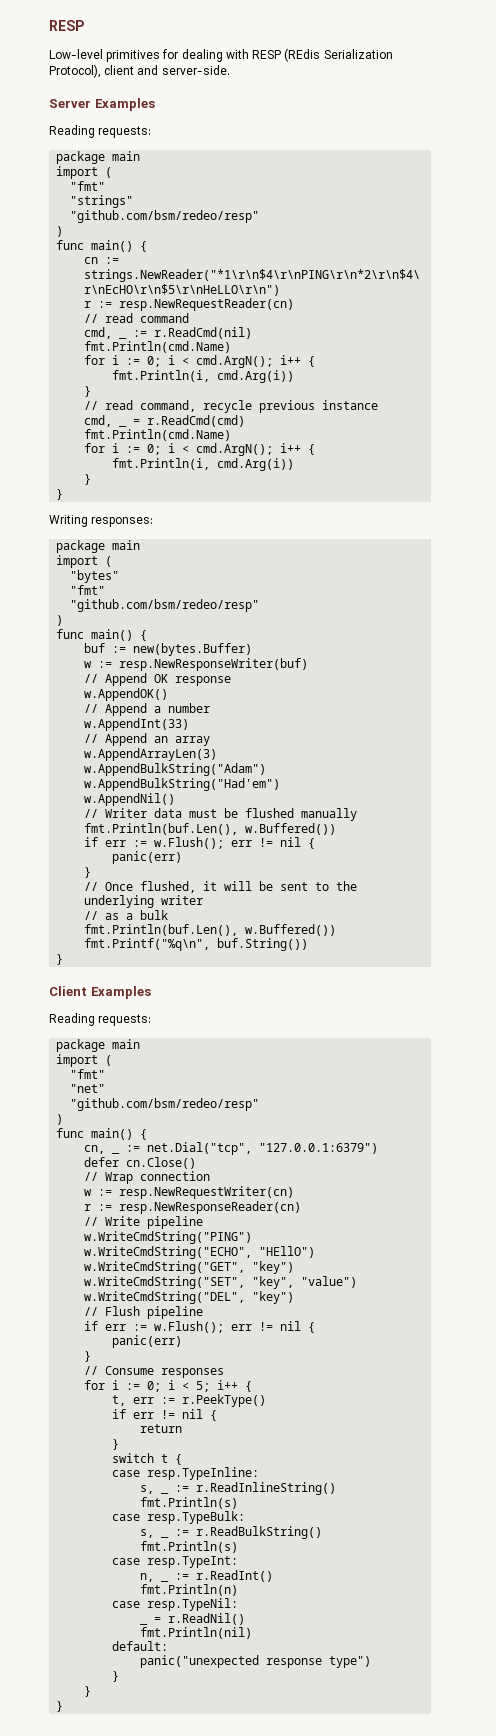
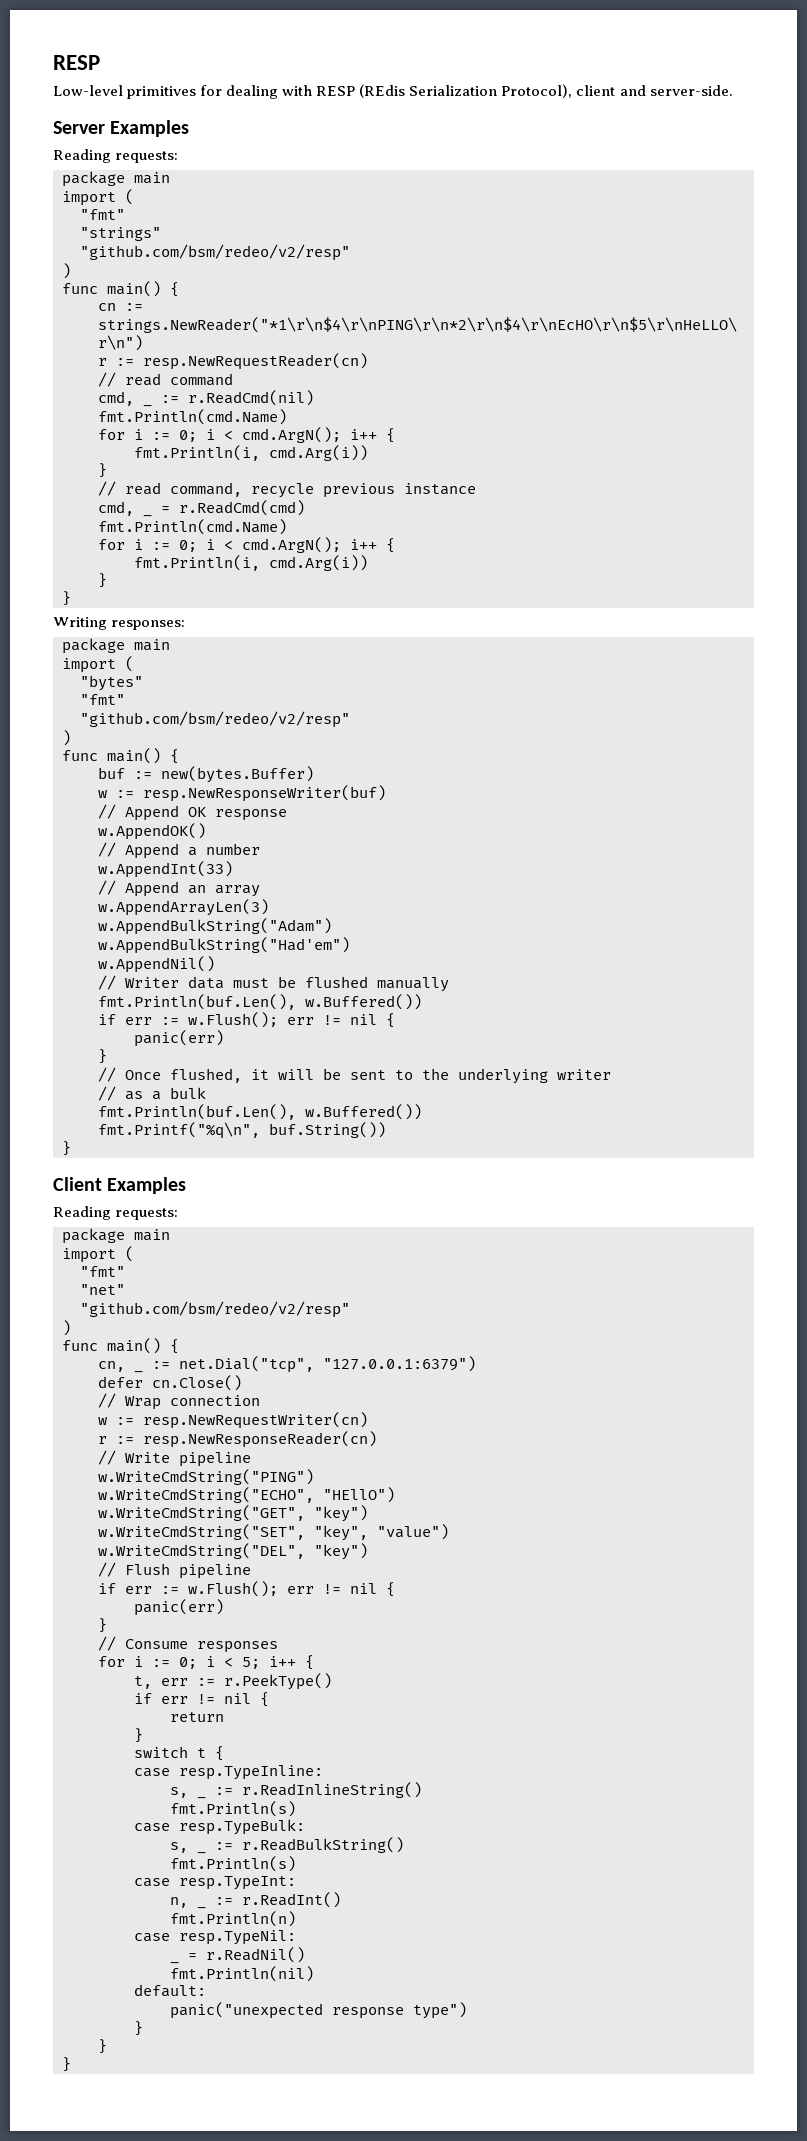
  "strings"
- "github.com/bsm/redeo/resp"
+ "github.com/bsm/redeo/v2/resp"
  "bytes"
  "fmt"
- "github.com/bsm/redeo/resp"
+ "github.com/bsm/redeo/v2/resp"
  "net"
- "github.com/bsm/redeo/resp"
+ "github.com/bsm/redeo/v2/resp"

